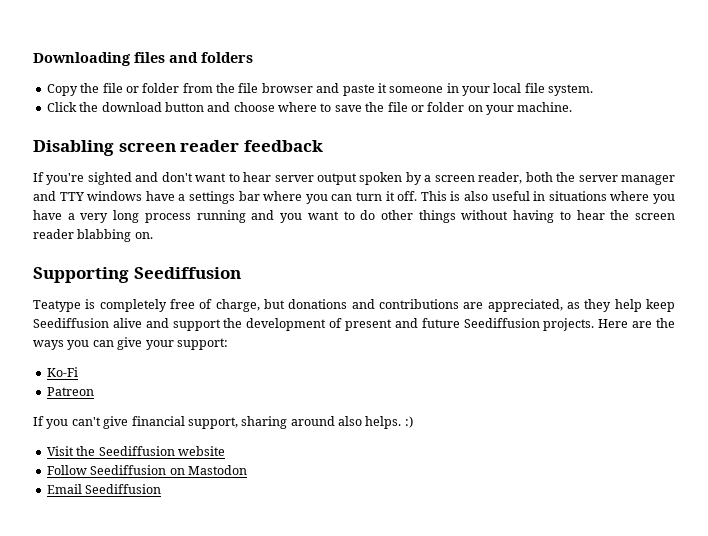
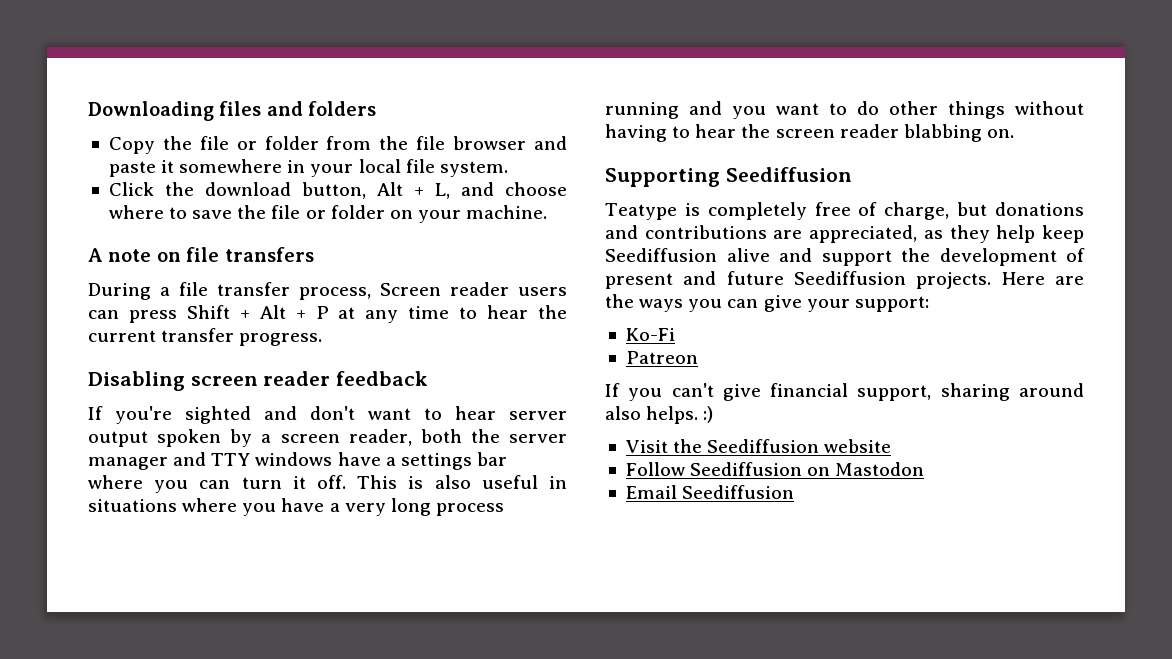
- Copy the file or folder from the file browser and paste it someone in your local file system.
+ Copy the file or folder from the file browser and paste it somewhere in your local file system.
- Click the download button and choose where to save the file or folder on your machine.
+ Click the download button, Alt + L, and choose where to save the file or folder on your machine.
+ A note on file transfers
+ During a file transfer process, Screen reader users can press Shift + Alt + P at any time to hear the current transfer progress.

